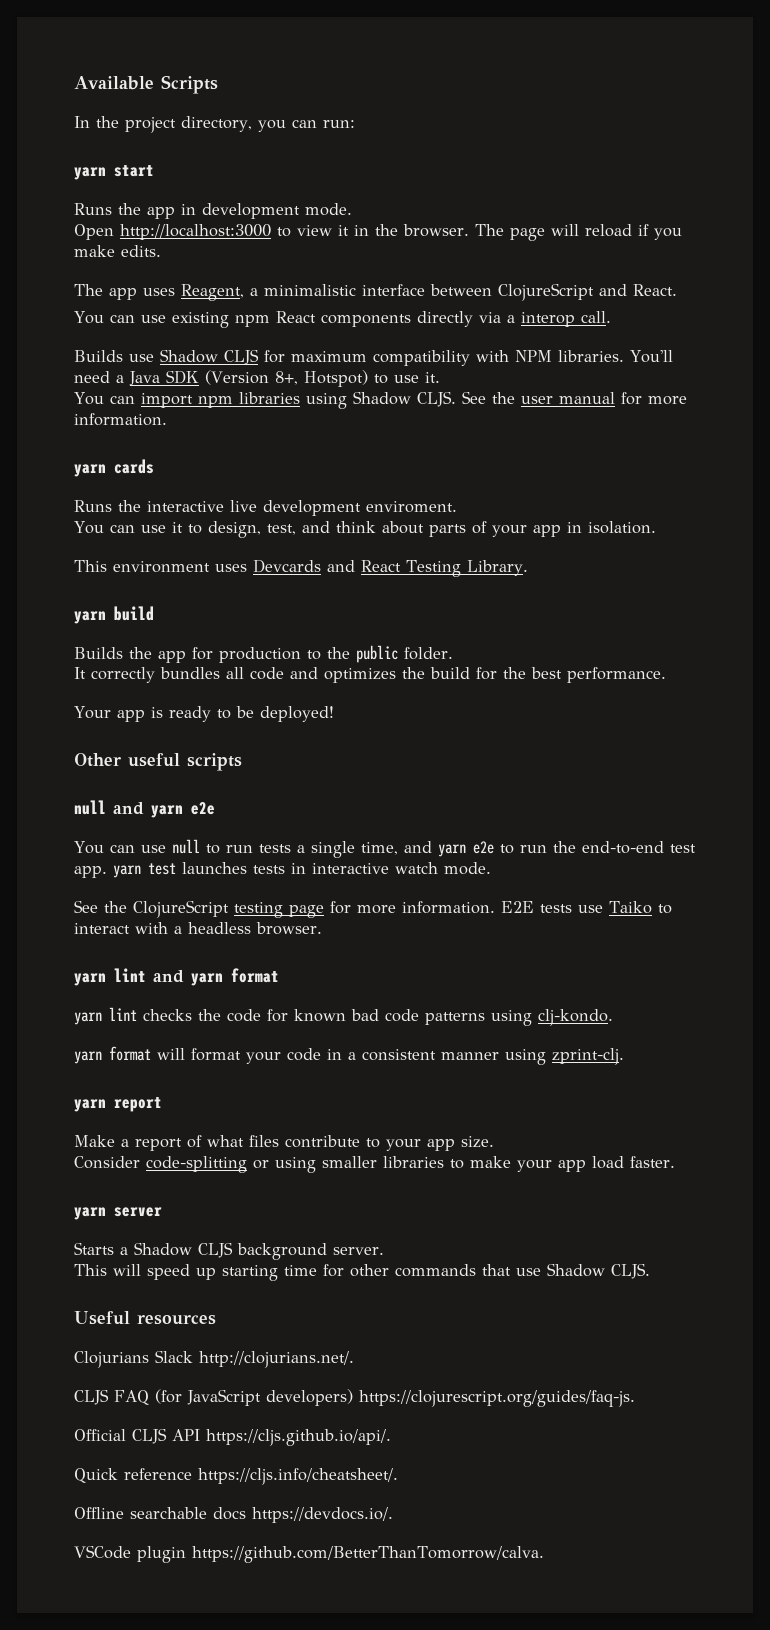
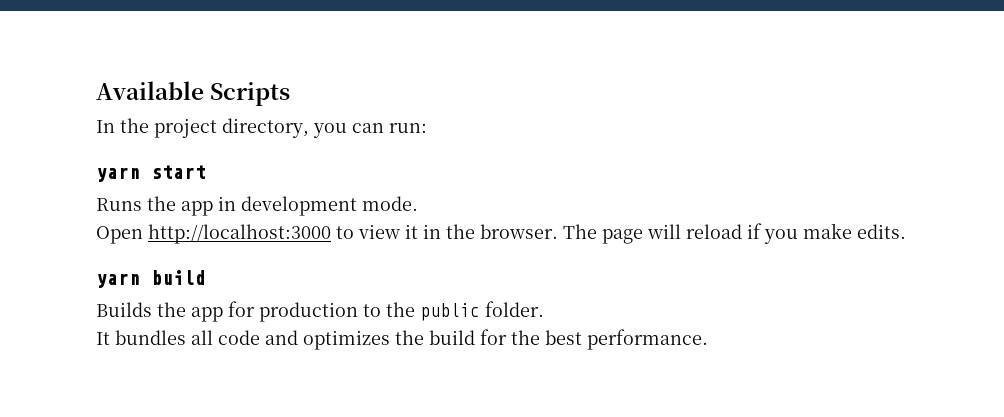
- The app uses Reagent, a minimalistic interface between ClojureScript and React.
- You can use existing npm React components directly via a interop call.
- Builds use Shadow CLJS for maximum compatibility with NPM libraries. You'll need a Java SDK (Version 8+, Hotspot) to use it.
- You can import npm libraries using Shadow CLJS. See the user manual for more information.
- yarn cards
- Runs the interactive live development enviroment.
- You can use it to design, test, and think about parts of your app in isolation.
- This environment uses Devcards and React Testing Library.
- It correctly bundles all code and optimizes the build for the best performance.
+ It bundles all code and optimizes the build for the best performance.
- Your app is ready to be deployed!
- Other useful scripts
- null and yarn e2e
- You can use null to run tests a single time, and yarn e2e to run the end-to-end test app. yarn test launches tests in interactive watch mode.
- See the ClojureScript testing page for more information. E2E tests use Taiko to interact with a headless browser.
- yarn lint and yarn format
- yarn lint checks the code for known bad code patterns using clj-kondo.
- yarn format will format your code in a consistent manner using zprint-clj.
- yarn report
- Make a report of what files contribute to your app size.
- Consider code-splitting or using smaller libraries to make your app load faster.
- yarn server
- Starts a Shadow CLJS background server.
- This will speed up starting time for other commands that use Shadow CLJS.
- Useful resources
- Clojurians Slack http://clojurians.net/.
- CLJS FAQ (for JavaScript developers) https://clojurescript.org/guides/faq-js.
- Official CLJS API https://cljs.github.io/api/.
- Quick reference https://cljs.info/cheatsheet/.
- Offline searchable docs https://devdocs.io/.
- VSCode plugin https://github.com/BetterThanTomorrow/calva.

